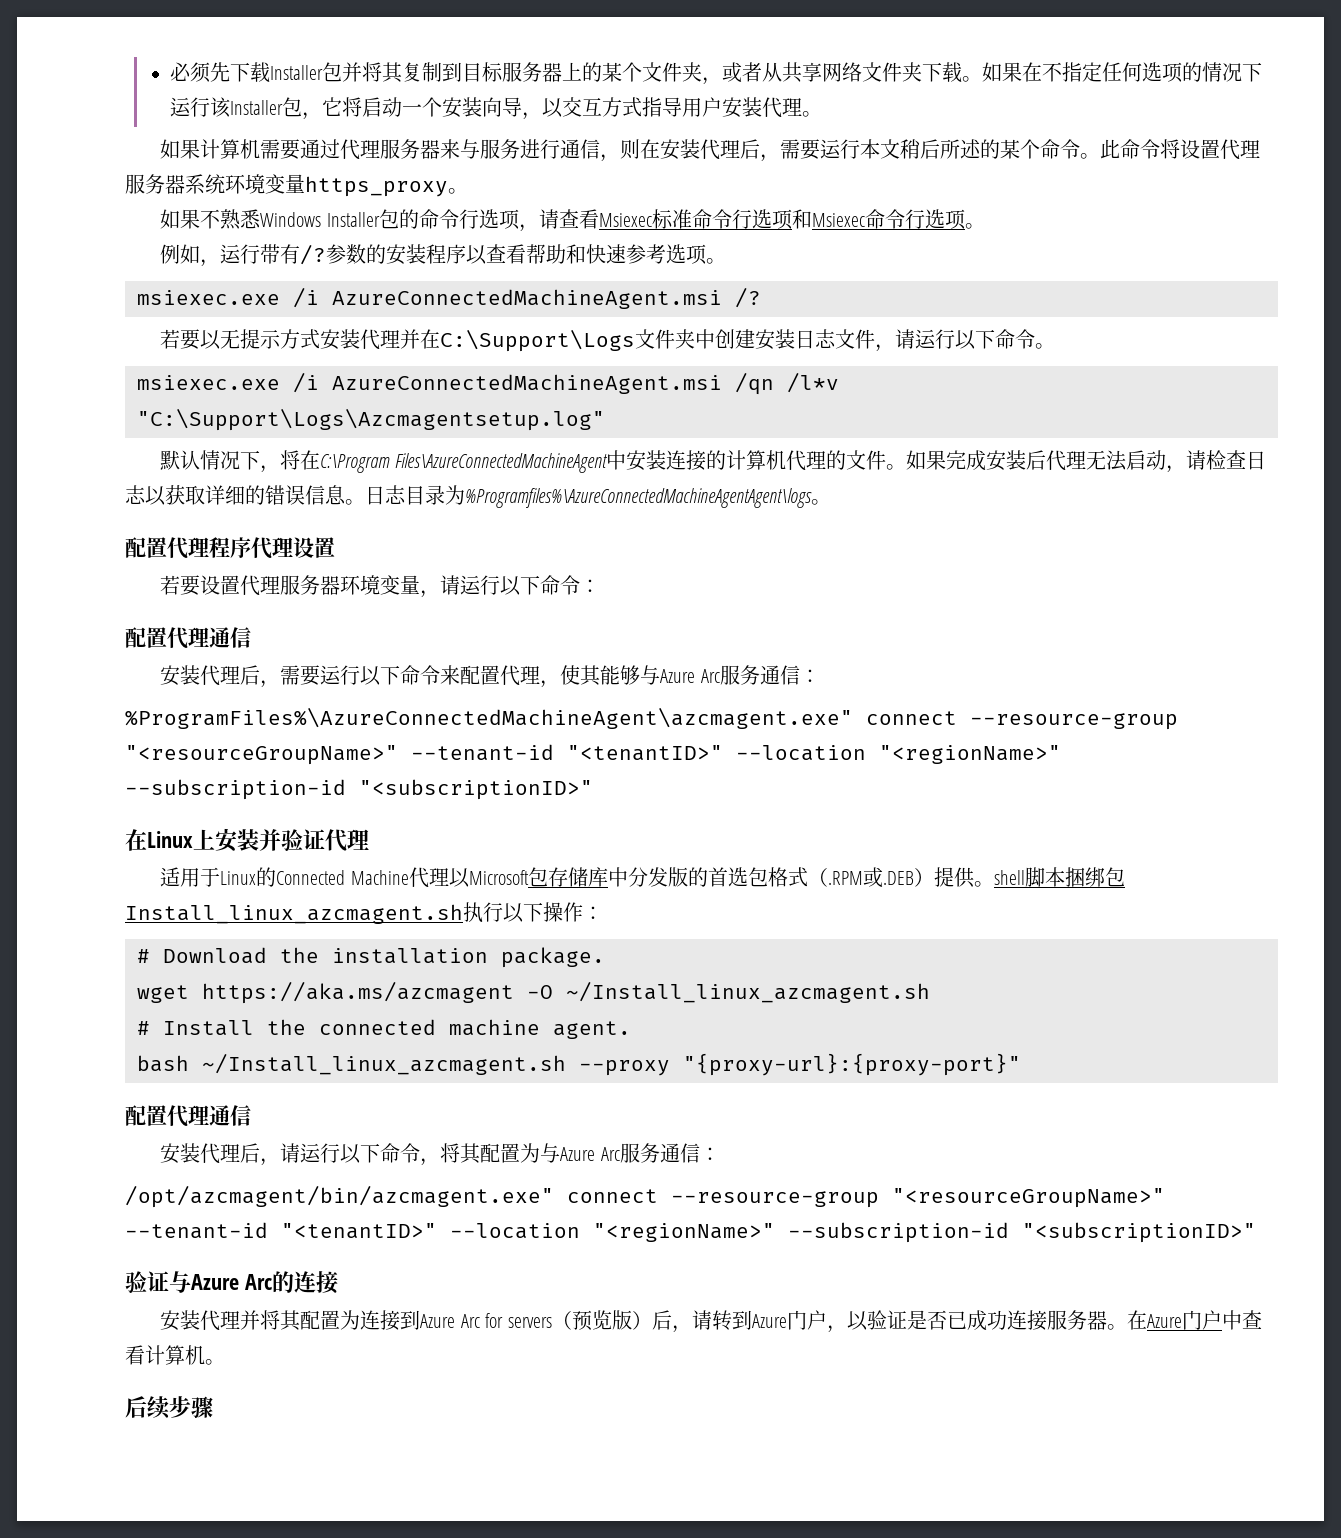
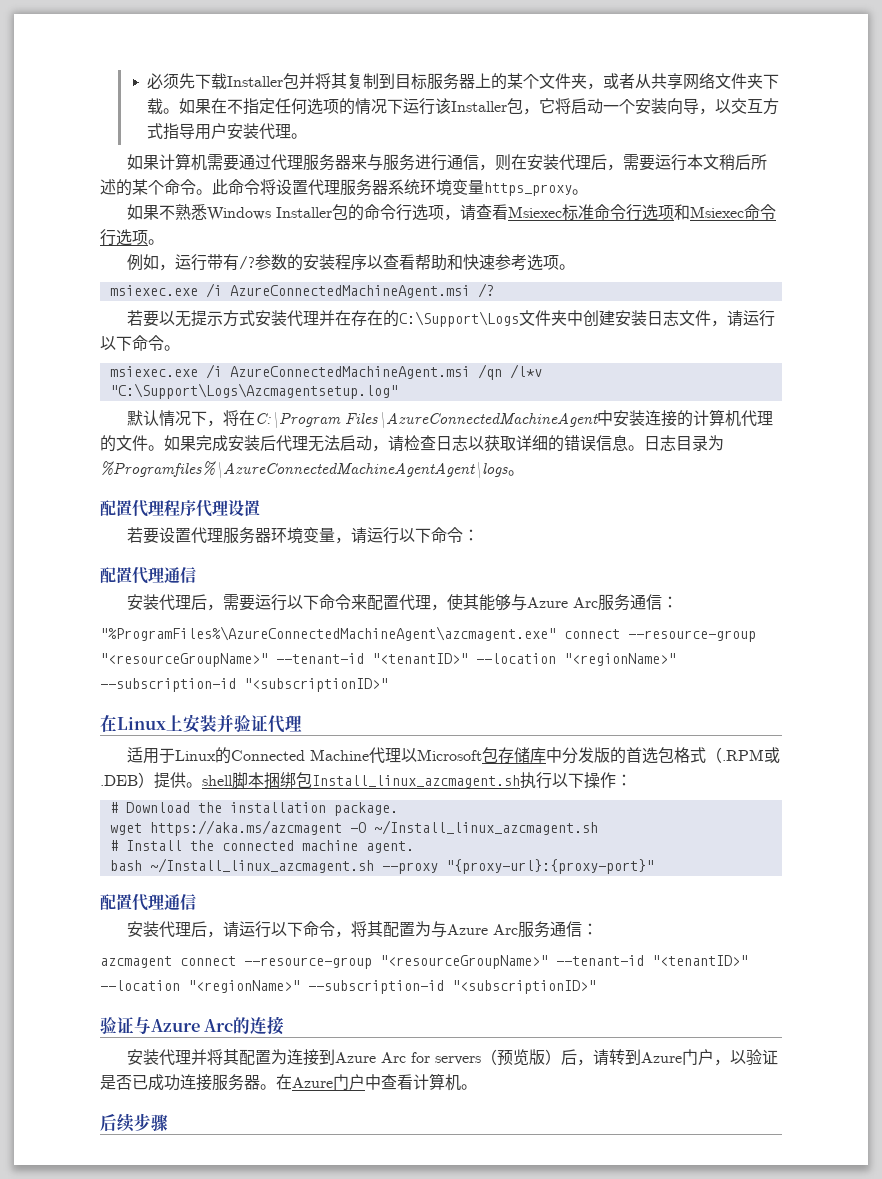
- 若要以无提示方式安装代理并在C:\Support\Logs文件夹中创建安装日志文件，请运行以下命令。
+ 若要以无提示方式安装代理并在存在的C:\Support\Logs文件夹中创建安装日志文件，请运行以下命令。
- %ProgramFiles%\AzureConnectedMachineAgent\azcmagent.exe" connect --resource-group "<resourceGroupName>" --tenant-id "<tenantID>" --location "<regionName>" --subscription-id "<subscriptionID>"
+ "%ProgramFiles%\AzureConnectedMachineAgent\azcmagent.exe" connect --resource-group "<resourceGroupName>" --tenant-id "<tenantID>" --location "<regionName>" --subscription-id "<subscriptionID>"
- /opt/azcmagent/bin/azcmagent.exe" connect --resource-group "<resourceGroupName>" --tenant-id "<tenantID>" --location "<regionName>" --subscription-id "<subscriptionID>"
+ azcmagent connect --resource-group "<resourceGroupName>" --tenant-id "<tenantID>" --location "<regionName>" --subscription-id "<subscriptionID>"

